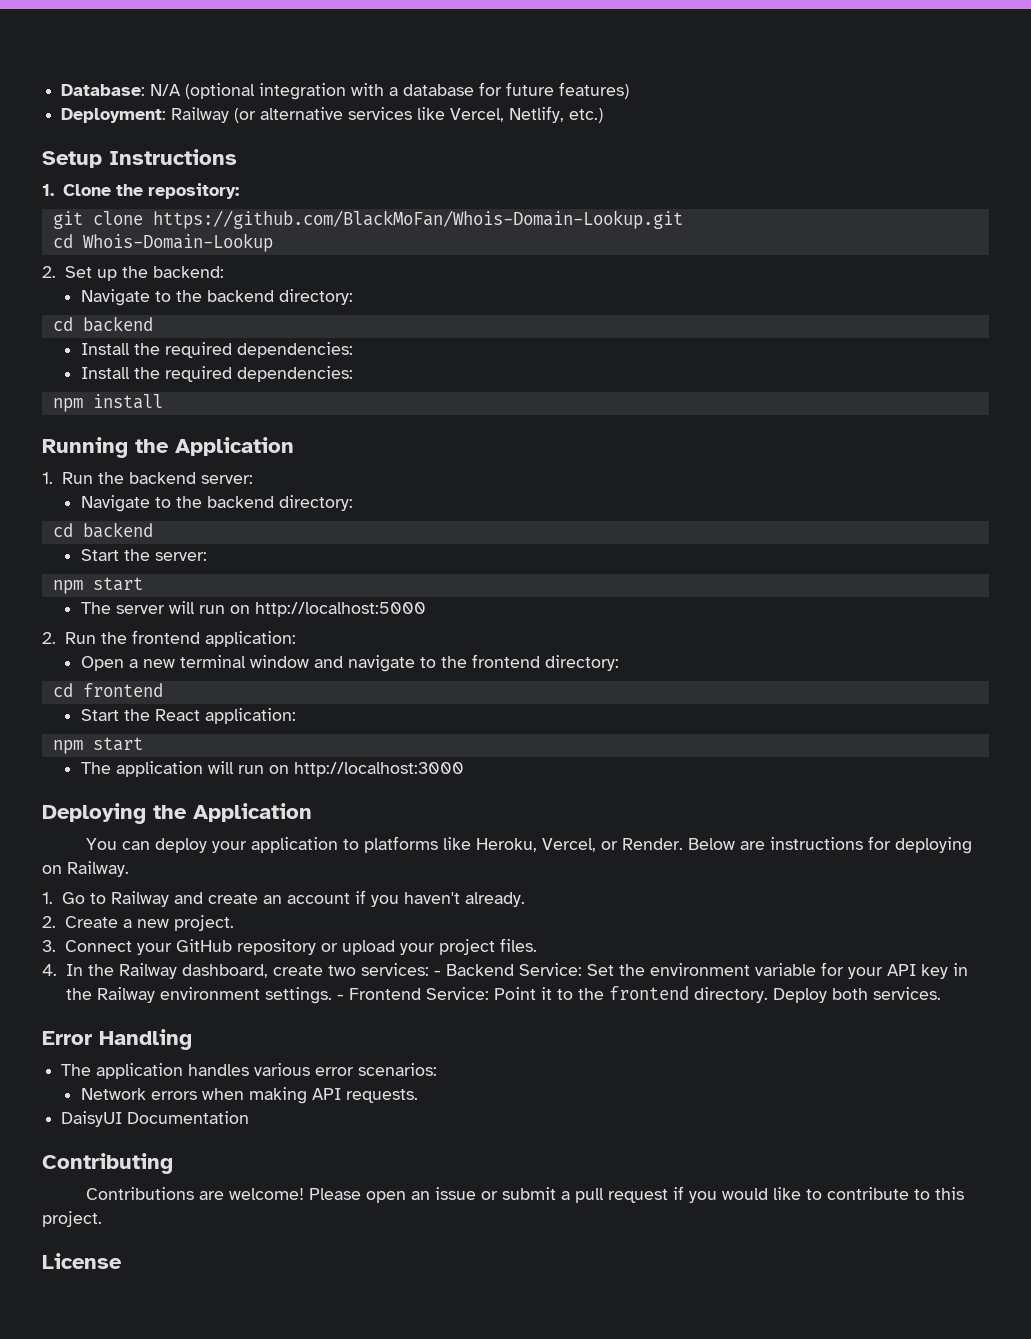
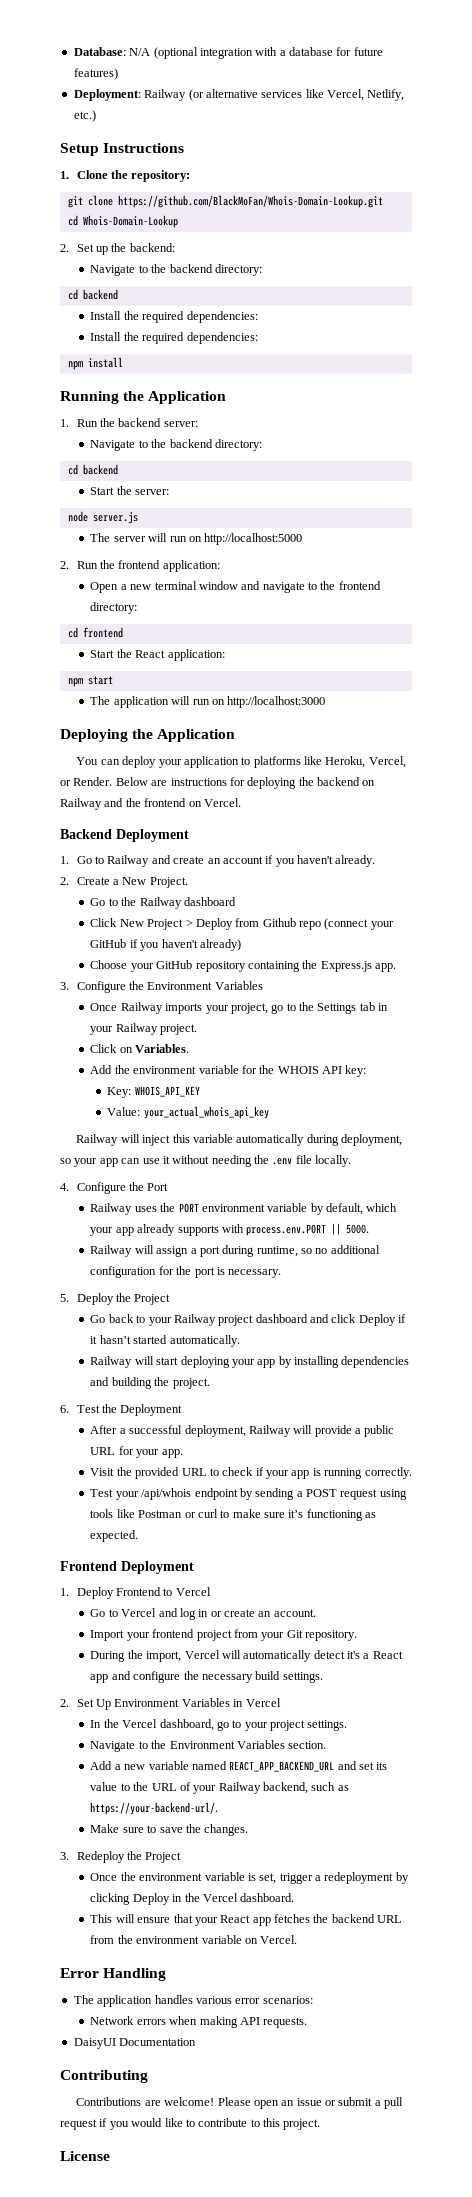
  Start the server:
- npm start
+ node server.js
- Below are instructions for deploying on Railway.
+ Below are instructions for deploying the backend on Railway and the frontend on Vercel.
+ Backend Deployment
- 2. Create a new project.
- 3. Connect your GitHub repository or upload your project files.
- 4. In the Railway dashboard, create two services: - Backend Service: Set the environment variable for your API key in the Railway environment settings. - Frontend Service: Point it to the frontend directory. Deploy both services.
+ 2. Create a New Project.
+ Go to the Railway dashboard
+ Click New Project > Deploy from Github repo (connect your GitHub if you haven't already)
+ Choose your GitHub repository containing the Express.js app.
+ 3. Configure the Environment Variables
+ Once Railway imports your project, go to the Settings tab in your Railway project.
+ Click on Variables.
+ Add the environment variable for the WHOIS API key:
+ Key: WHOIS_API_KEY
+ Value: your_actual_whois_api_key
+ Railway will inject this variable automatically during deployment, so your app can use it without needing the .env file locally.
+ 4. Configure the Port
+ Railway uses the PORT environment variable by default, which your app already supports with process.env.PORT || 5000.
+ Railway will assign a port during runtime, so no additional configuration for the port is necessary.
+ 5. Deploy the Project
+ Go back to your Railway project dashboard and click Deploy if it hasn’t started automatically.
+ Railway will start deploying your app by installing dependencies and building the project.
+ 6. Test the Deployment
+ After a successful deployment, Railway will provide a public URL for your app.
+ Visit the provided URL to check if your app is running correctly.
+ Test your /api/whois endpoint by sending a POST request using tools like Postman or curl to make sure it’s functioning as expected.
+ Frontend Deployment
+ 1. Deploy Frontend to Vercel
+ Go to Vercel and log in or create an account.
+ Import your frontend project from your Git repository.
+ During the import, Vercel will automatically detect it's a React app and configure the necessary build settings.
+ 2. Set Up Environment Variables in Vercel
+ In the Vercel dashboard, go to your project settings.
+ Navigate to the Environment Variables section.
+ Add a new variable named REACT_APP_BACKEND_URL and set its value to the URL of your Railway backend, such as https://your-backend-url/.
+ Make sure to save the changes.
+ 3. Redeploy the Project
+ Once the environment variable is set, trigger a redeployment by clicking Deploy in the Vercel dashboard.
+ This will ensure that your React app fetches the backend URL from the environment variable on Vercel.

